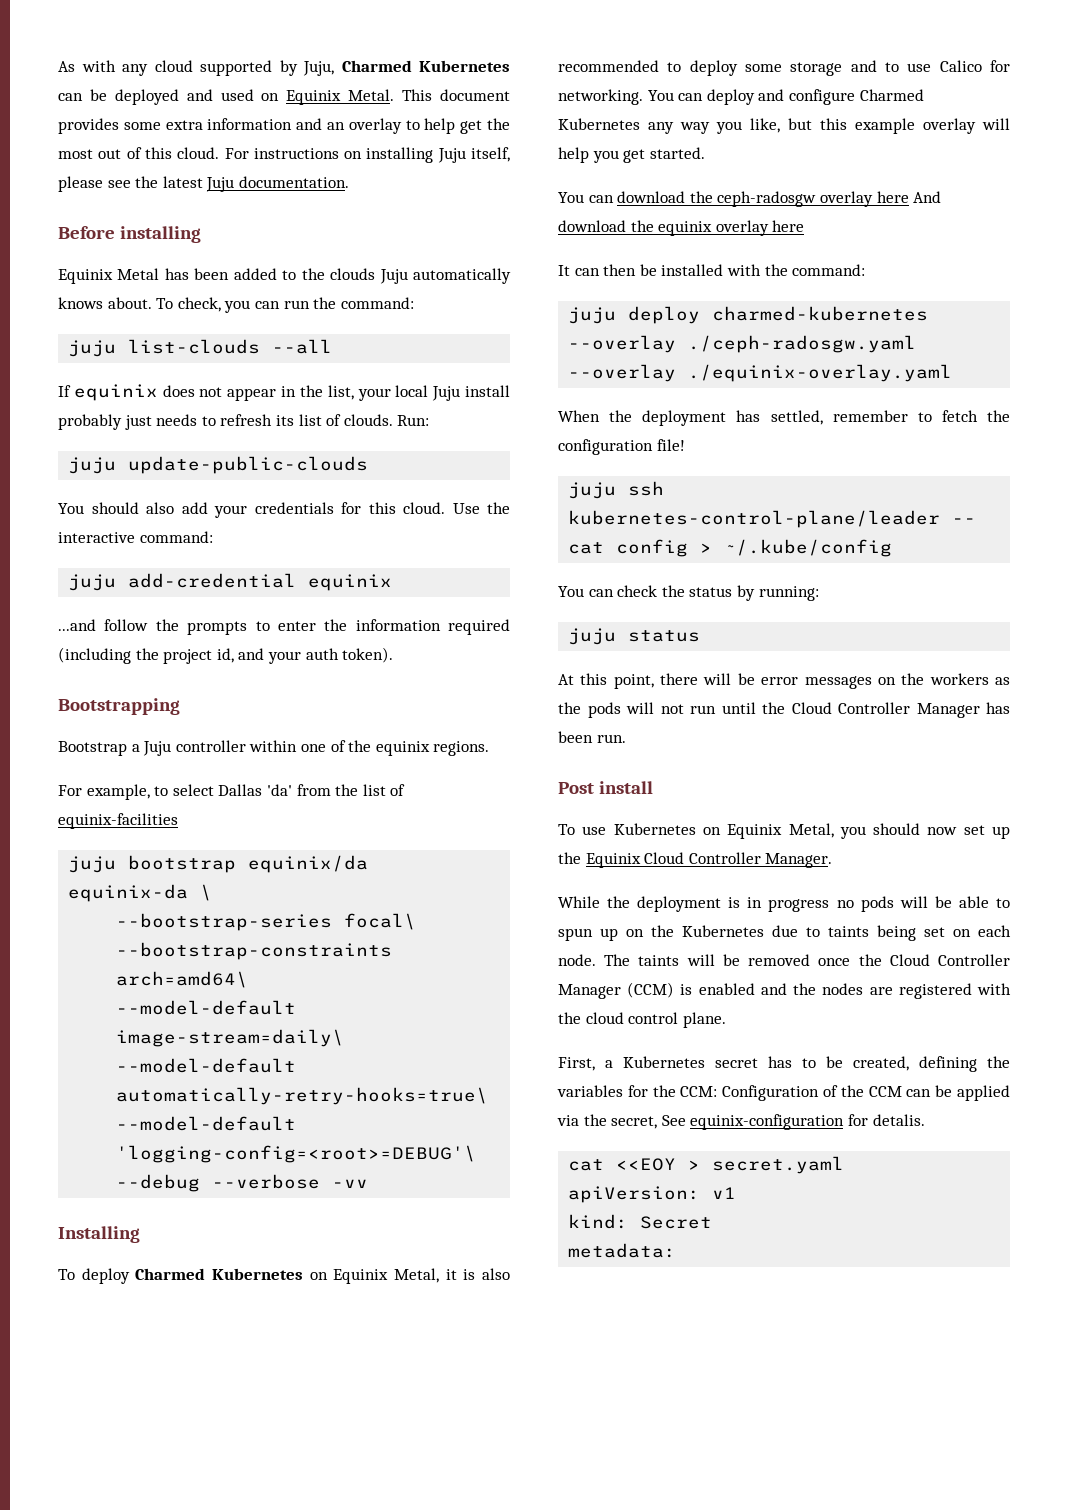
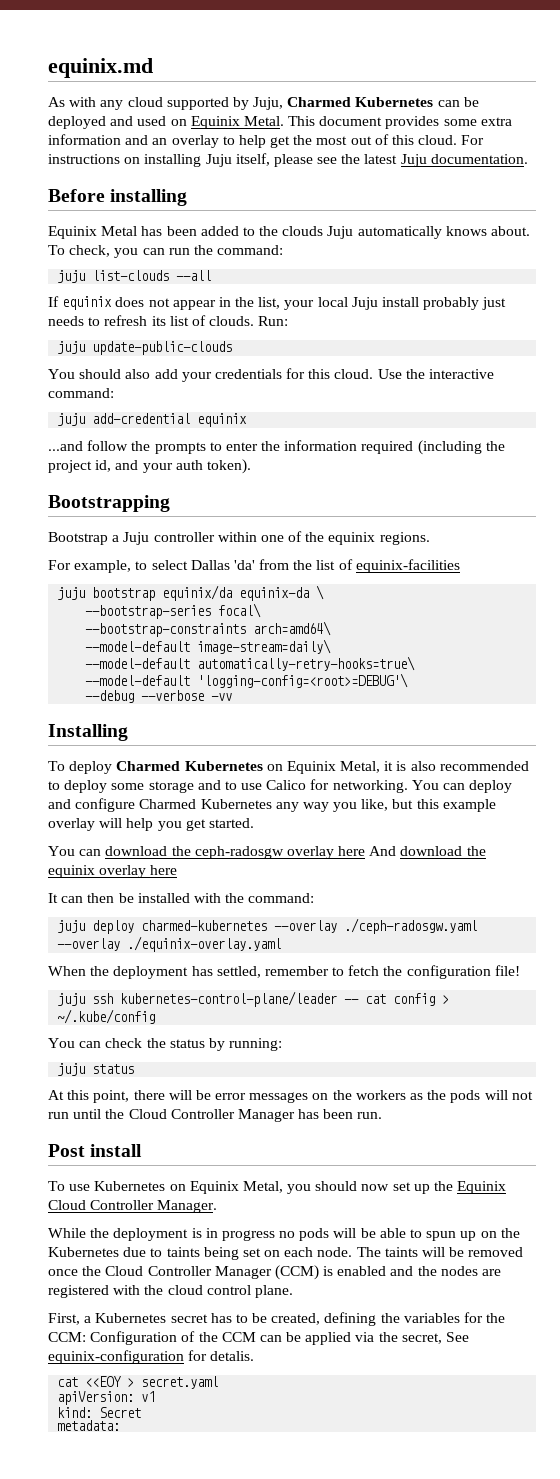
+ equinix.md

